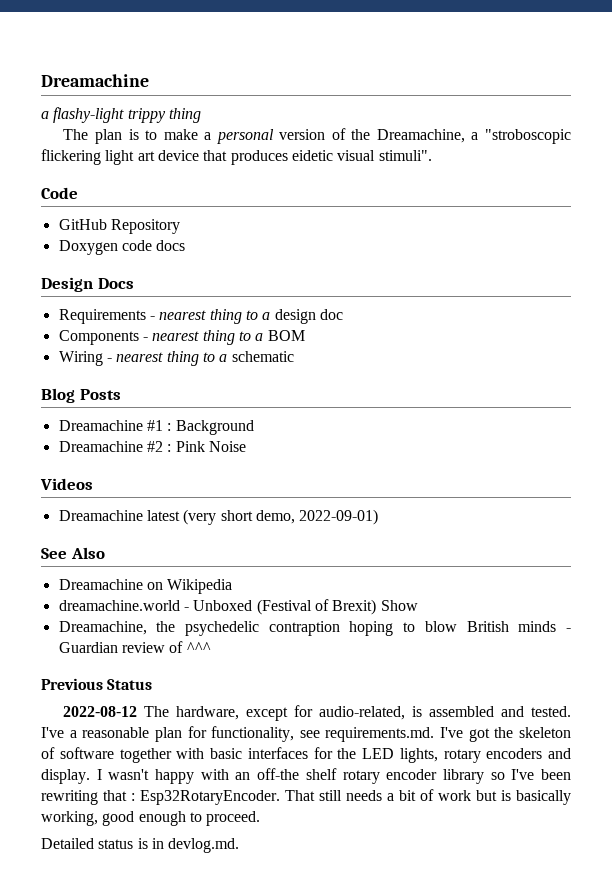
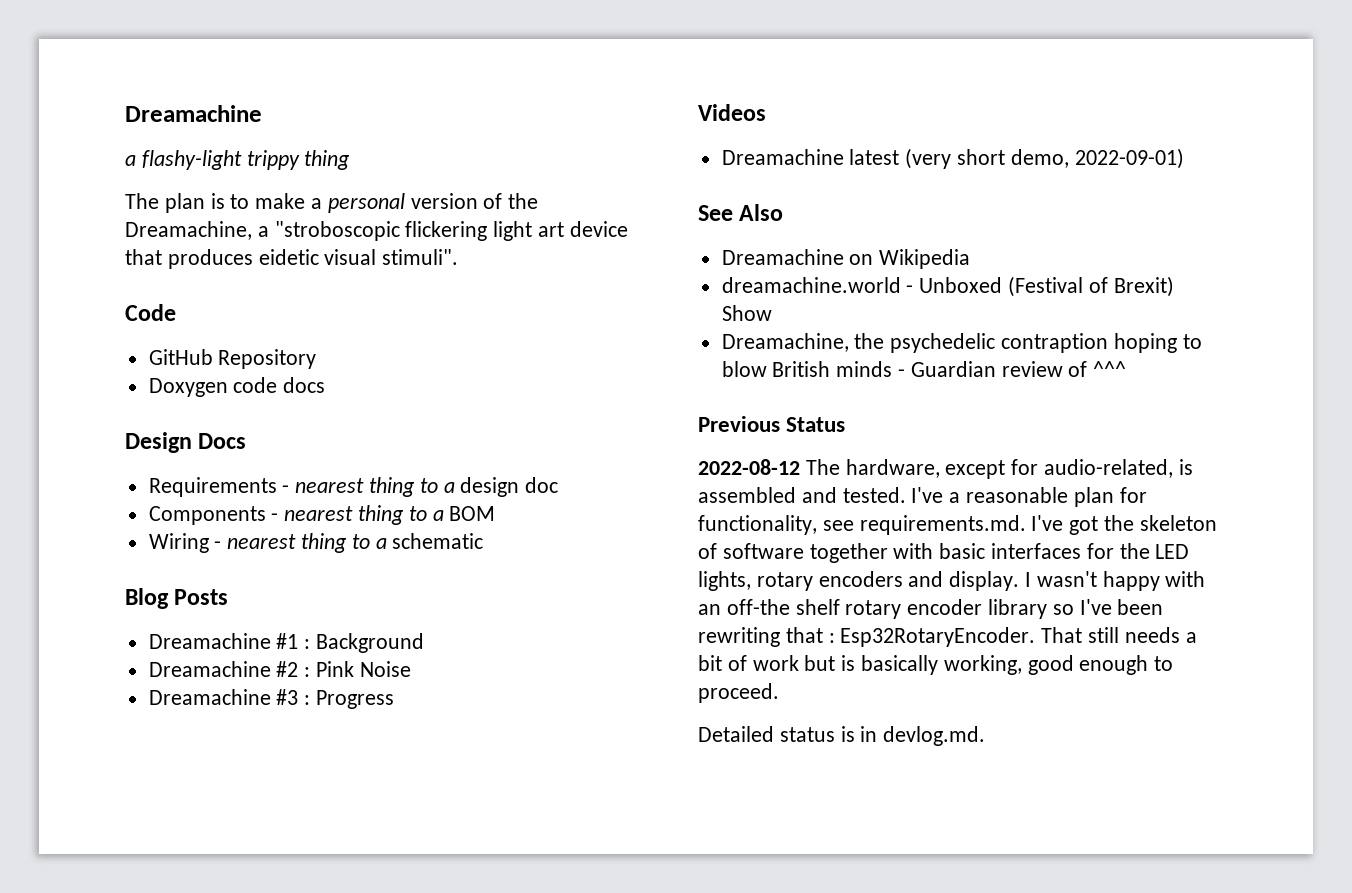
+ Dreamachine #3 : Progress

